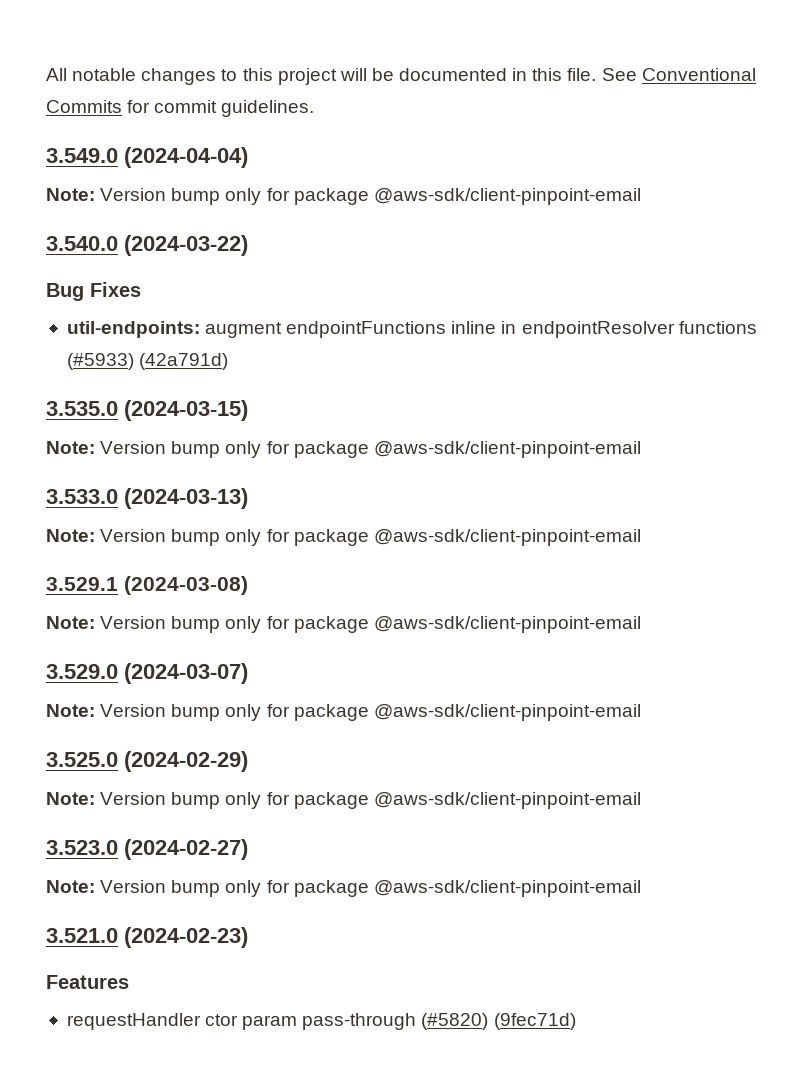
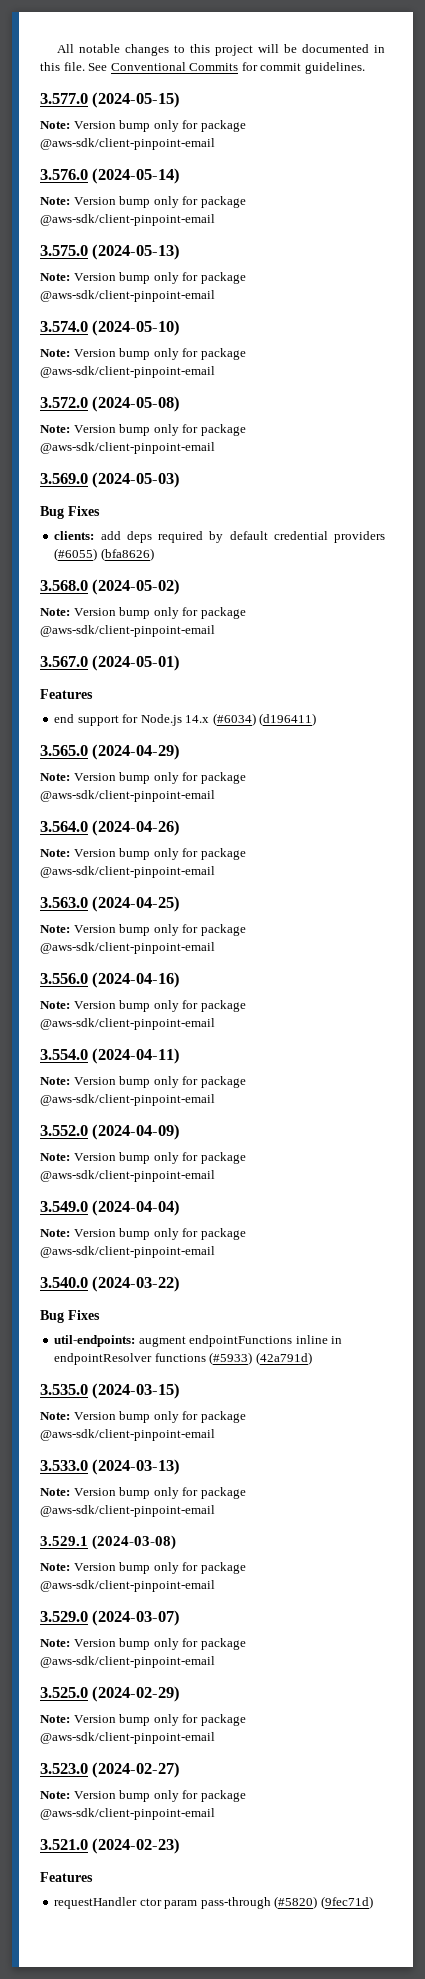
+ 3.577.0 (2024-05-15)
+ Note: Version bump only for package @aws-sdk/client-pinpoint-email
+ 3.576.0 (2024-05-14)
+ Note: Version bump only for package @aws-sdk/client-pinpoint-email
+ 3.575.0 (2024-05-13)
+ Note: Version bump only for package @aws-sdk/client-pinpoint-email
+ 3.574.0 (2024-05-10)
+ Note: Version bump only for package @aws-sdk/client-pinpoint-email
+ 3.572.0 (2024-05-08)
+ Note: Version bump only for package @aws-sdk/client-pinpoint-email
+ 3.569.0 (2024-05-03)
+ Bug Fixes
+ clients: add deps required by default credential providers (#6055) (bfa8626)
+ 3.568.0 (2024-05-02)
+ Note: Version bump only for package @aws-sdk/client-pinpoint-email
+ 3.567.0 (2024-05-01)
+ Features
+ end support for Node.js 14.x (#6034) (d196411)
+ 3.565.0 (2024-04-29)
+ Note: Version bump only for package @aws-sdk/client-pinpoint-email
+ 3.564.0 (2024-04-26)
+ Note: Version bump only for package @aws-sdk/client-pinpoint-email
+ 3.563.0 (2024-04-25)
+ Note: Version bump only for package @aws-sdk/client-pinpoint-email
+ 3.556.0 (2024-04-16)
+ Note: Version bump only for package @aws-sdk/client-pinpoint-email
+ 3.554.0 (2024-04-11)
+ Note: Version bump only for package @aws-sdk/client-pinpoint-email
+ 3.552.0 (2024-04-09)
+ Note: Version bump only for package @aws-sdk/client-pinpoint-email

